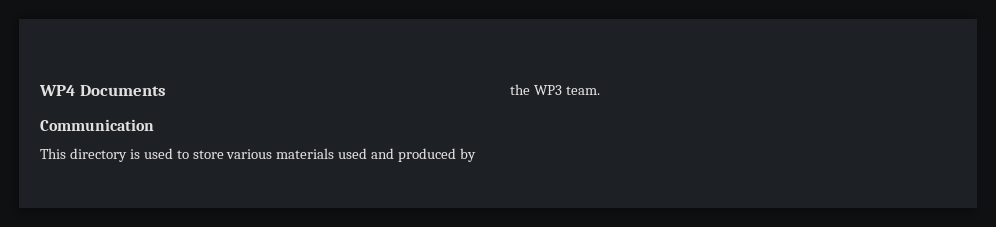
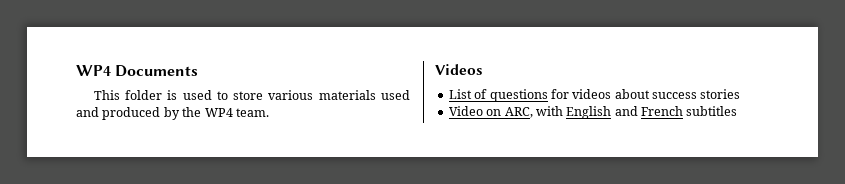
- Communication
- This directory is used to store various materials used and produced by the WP3 team.
+ This folder is used to store various materials used and produced by the WP4 team.
+ Videos
+ List of questions for videos about success stories
+ Video on ARC, with English and French subtitles

